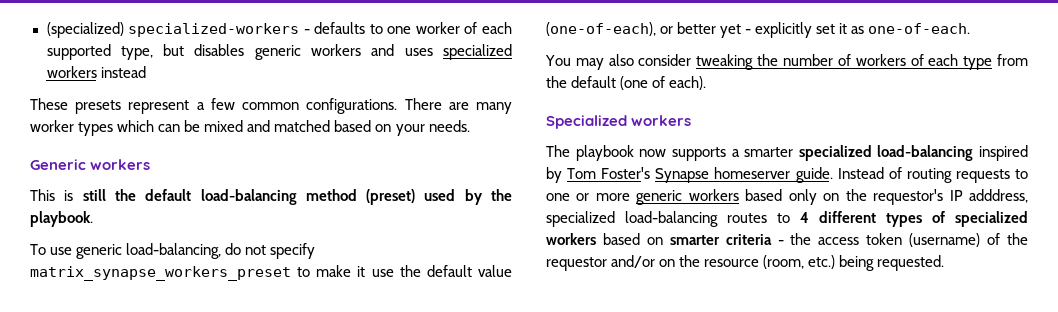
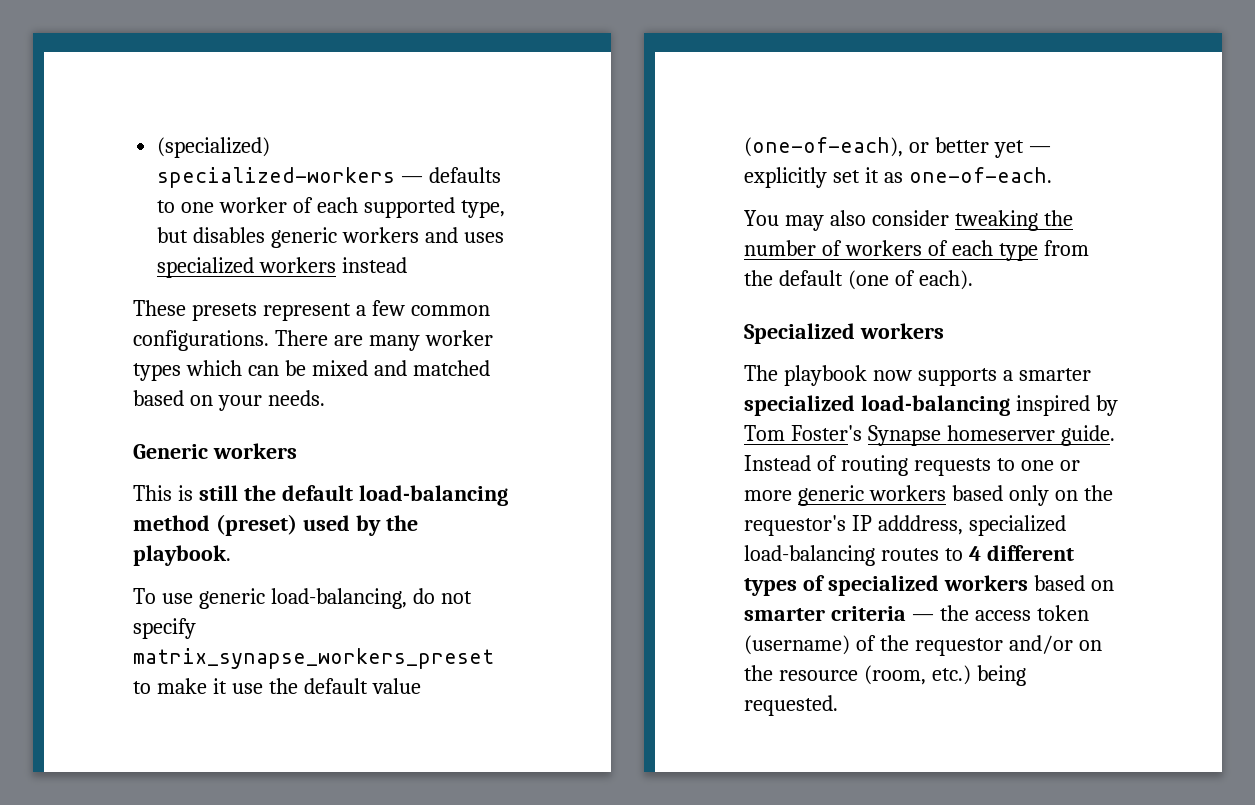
- (specialized) specialized-workers - defaults to one worker of each supported type, but disables generic workers and uses specialized workers instead
+ (specialized) specialized-workers — defaults to one worker of each supported type, but disables generic workers and uses specialized workers instead
- To use generic load-balancing, do not specify matrix_synapse_workers_preset to make it use the default value (one-of-each), or better yet - explicitly set it as one-of-each.
+ To use generic load-balancing, do not specify matrix_synapse_workers_preset to make it use the default value (one-of-each), or better yet — explicitly set it as one-of-each.
- Instead of routing requests to one or more generic workers based only on the requestor's IP adddress, specialized load-balancing routes to 4 different types of specialized workers based on smarter criteria - the access token (username) of the requestor and/or on the resource (room, etc.) being requested.
+ Instead of routing requests to one or more generic workers based only on the requestor's IP adddress, specialized load-balancing routes to 4 different types of specialized workers based on smarter criteria — the access token (username) of the requestor and/or on the resource (room, etc.) being requested.

